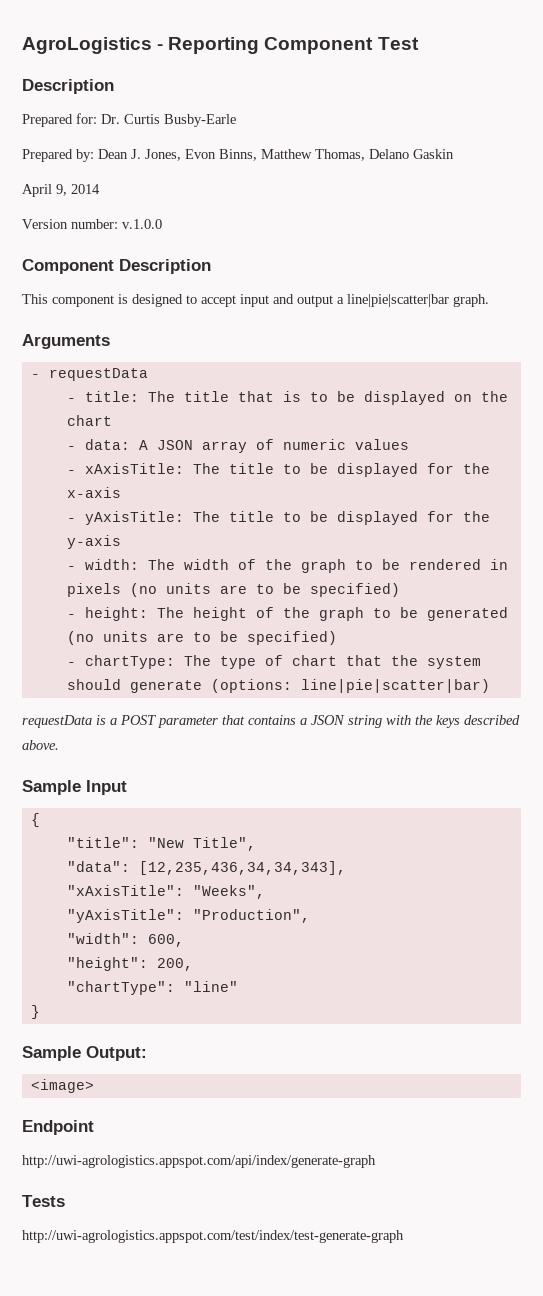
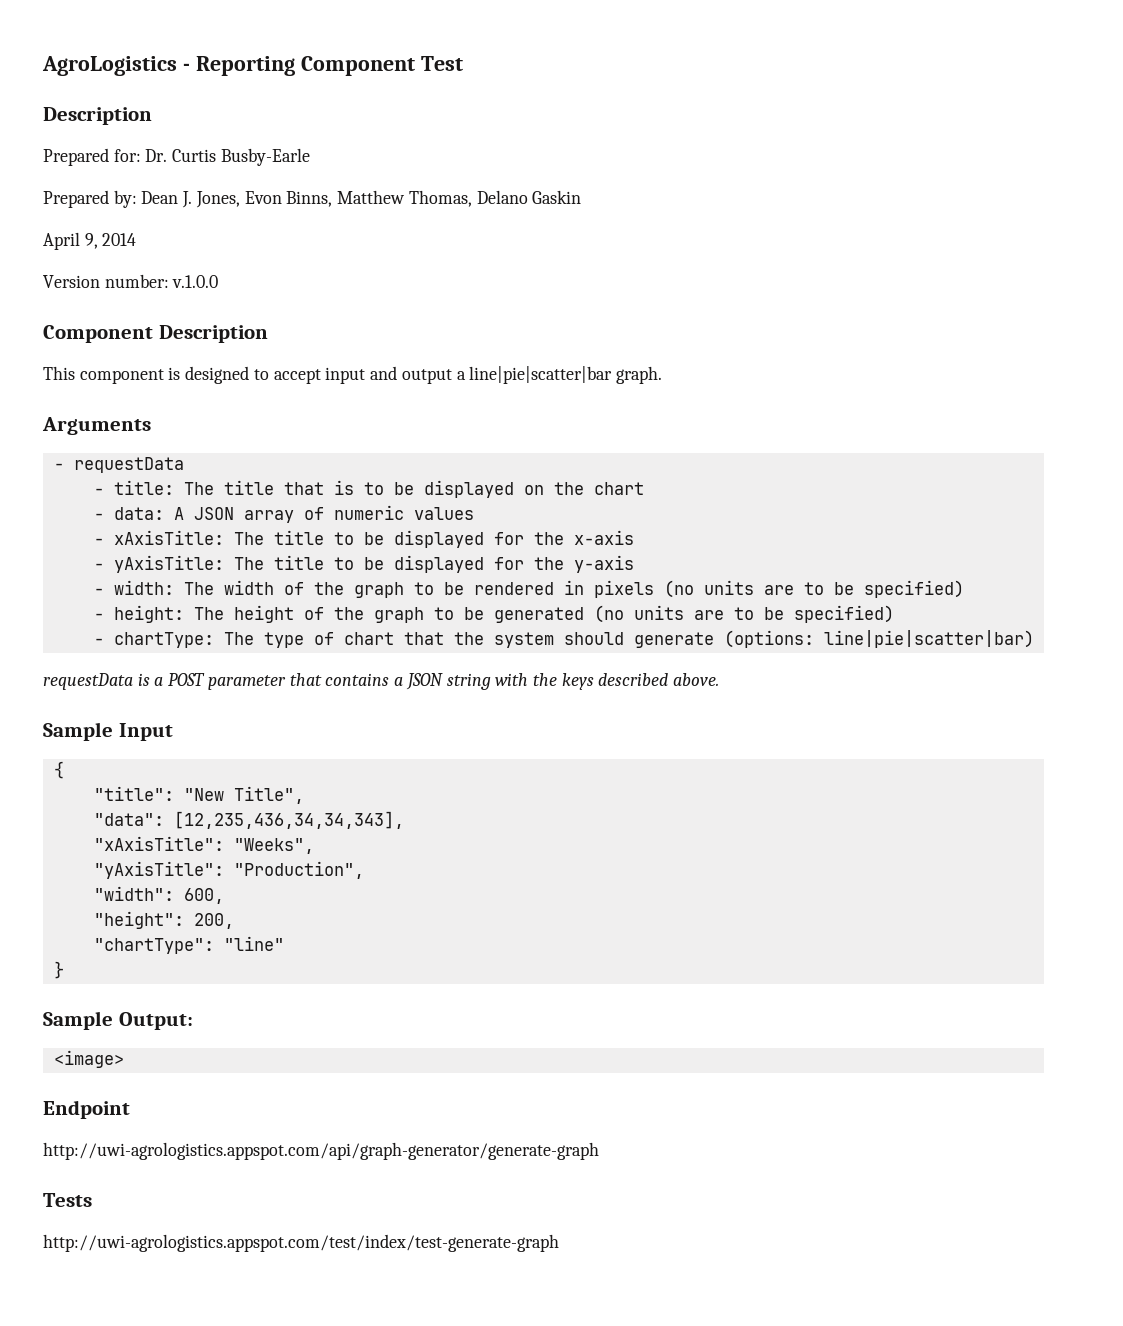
- http://uwi-agrologistics.appspot.com/api/index/generate-graph
+ http://uwi-agrologistics.appspot.com/api/graph-generator/generate-graph

